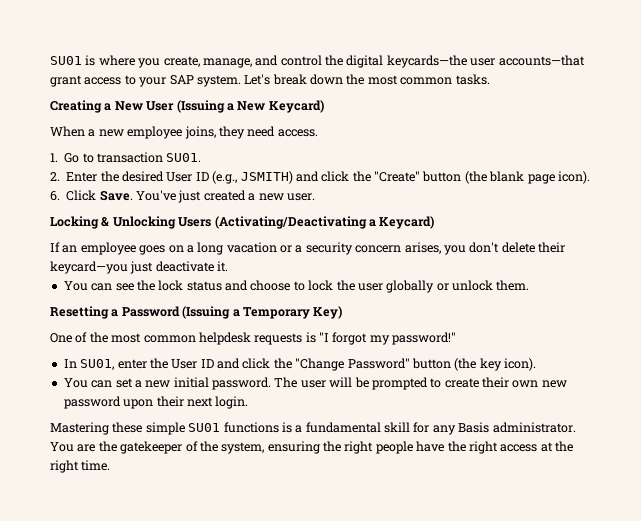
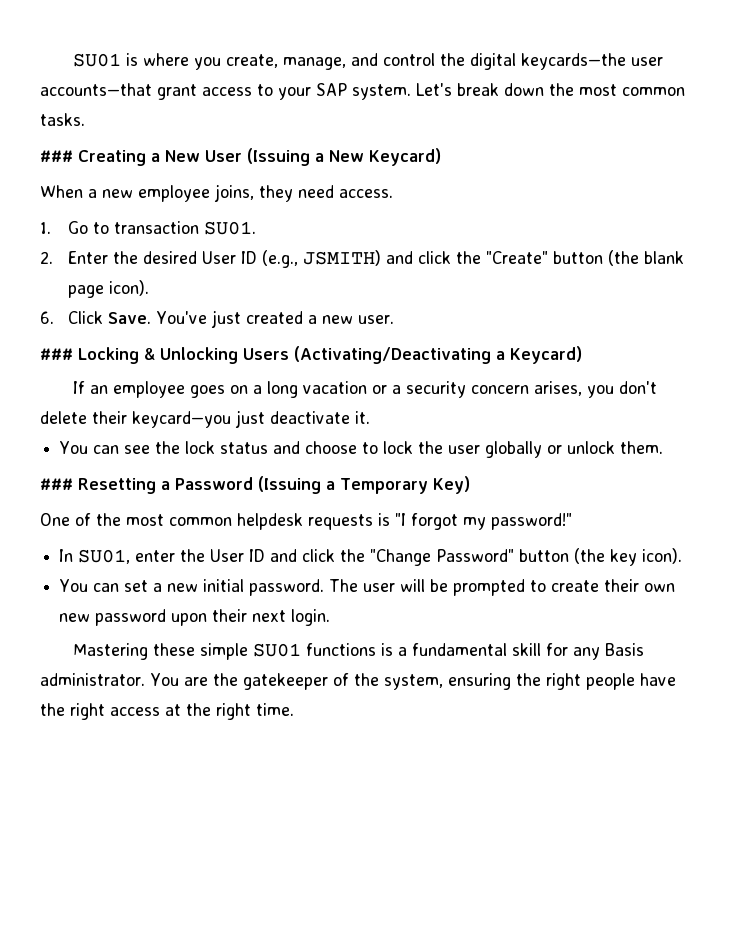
- Creating a New User (Issuing a New Keycard)
+ ### Creating a New User (Issuing a New Keycard)
- Locking & Unlocking Users (Activating/Deactivating a Keycard)
+ ### Locking & Unlocking Users (Activating/Deactivating a Keycard)
- Resetting a Password (Issuing a Temporary Key)
+ ### Resetting a Password (Issuing a Temporary Key)

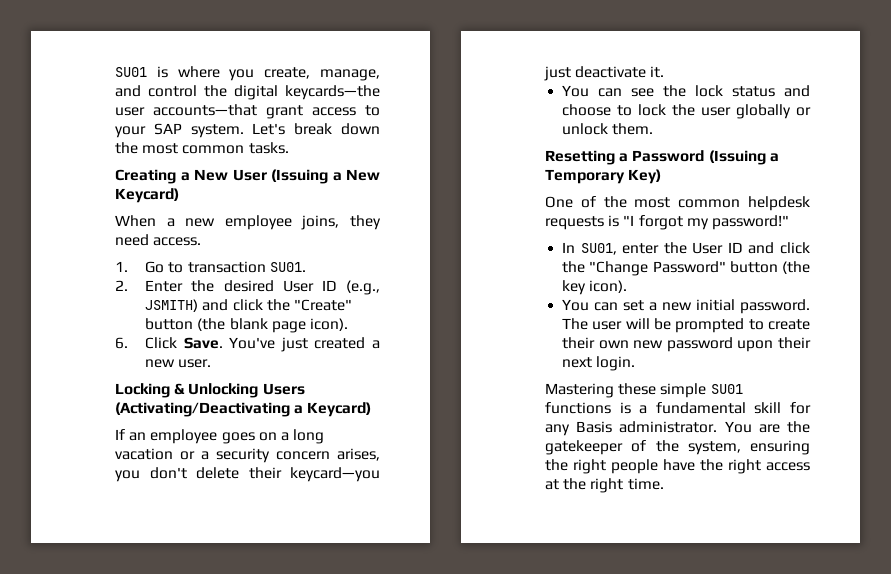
- ### Creating a New User (Issuing a New Keycard)
+ Creating a New User (Issuing a New Keycard)
- ### Locking & Unlocking Users (Activating/Deactivating a Keycard)
+ Locking & Unlocking Users (Activating/Deactivating a Keycard)
- ### Resetting a Password (Issuing a Temporary Key)
+ Resetting a Password (Issuing a Temporary Key)

